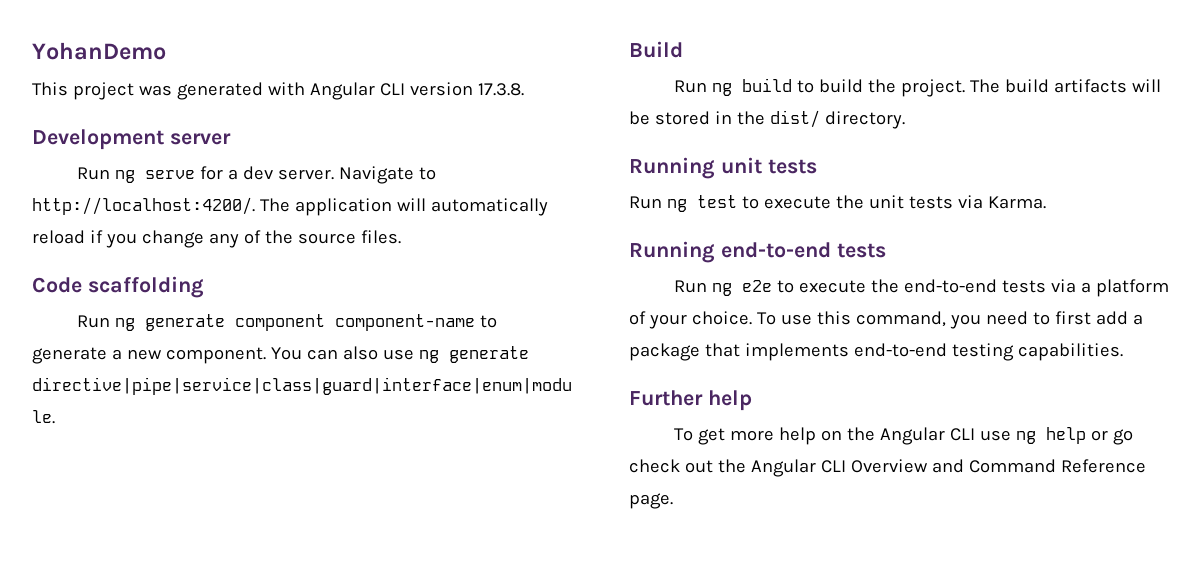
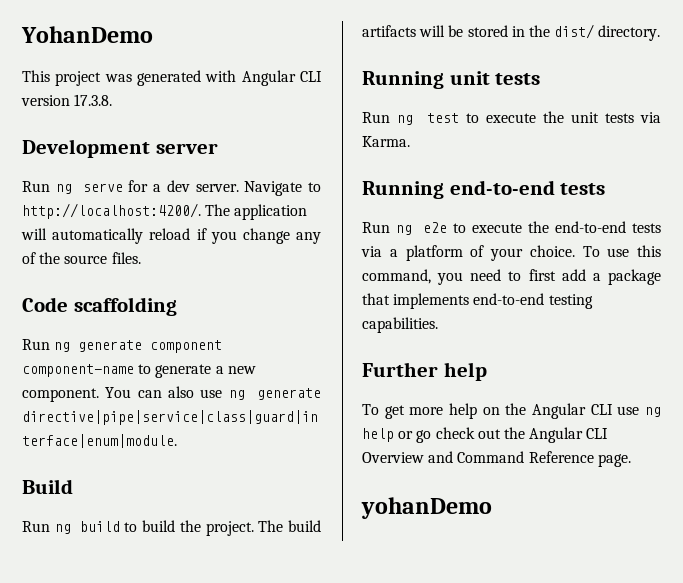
+ yohanDemo

